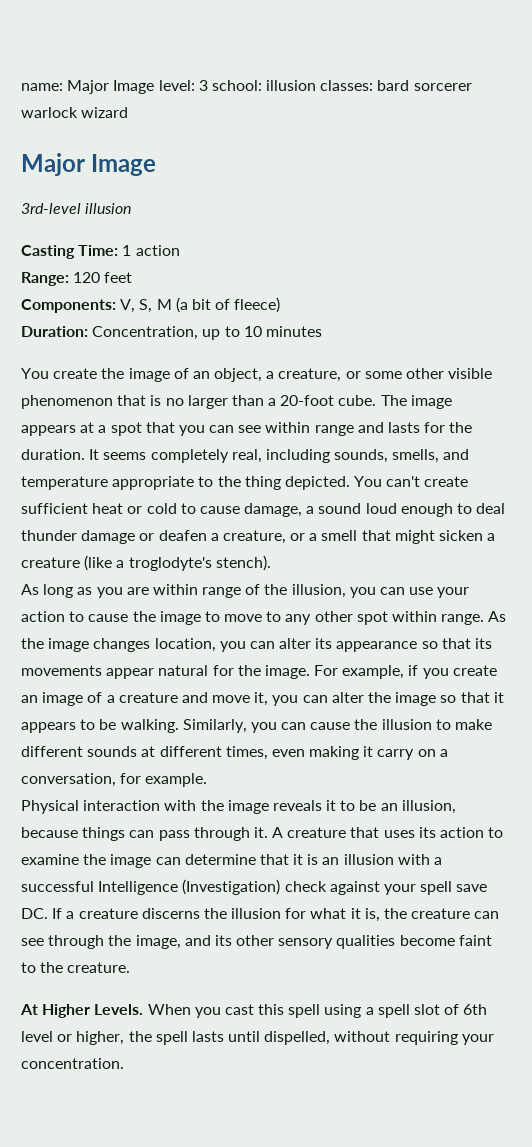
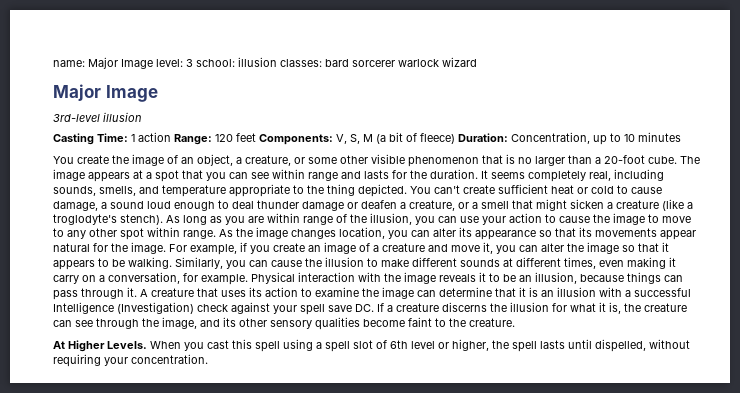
- Casting Time: 1 action
- Range: 120 feet
- Components: V, S, M (a bit of fleece)
- Duration: Concentration, up to 10 minutes
+ Casting Time: 1 action Range: 120 feet Components: V, S, M (a bit of fleece) Duration: Concentration, up to 10 minutes
- You can't create sufficient heat or cold to cause damage, a sound loud enough to deal thunder damage or deafen a creature, or a smell that might sicken a creature (like a troglodyte's stench).
- As long as you are within range of the illusion, you can use your action to cause the image to move to any other spot within range.
+ You can't create sufficient heat or cold to cause damage, a sound loud enough to deal thunder damage or deafen a creature, or a smell that might sicken a creature (like a troglodyte's stench). As long as you are within range of the illusion, you can use your action to cause the image to move to any other spot within range.
- Similarly, you can cause the illusion to make different sounds at different times, even making it carry on a conversation, for example.
- Physical interaction with the image reveals it to be an illusion, because things can pass through it.
+ Similarly, you can cause the illusion to make different sounds at different times, even making it carry on a conversation, for example. Physical interaction with the image reveals it to be an illusion, because things can pass through it.

